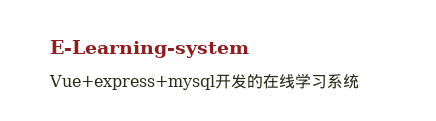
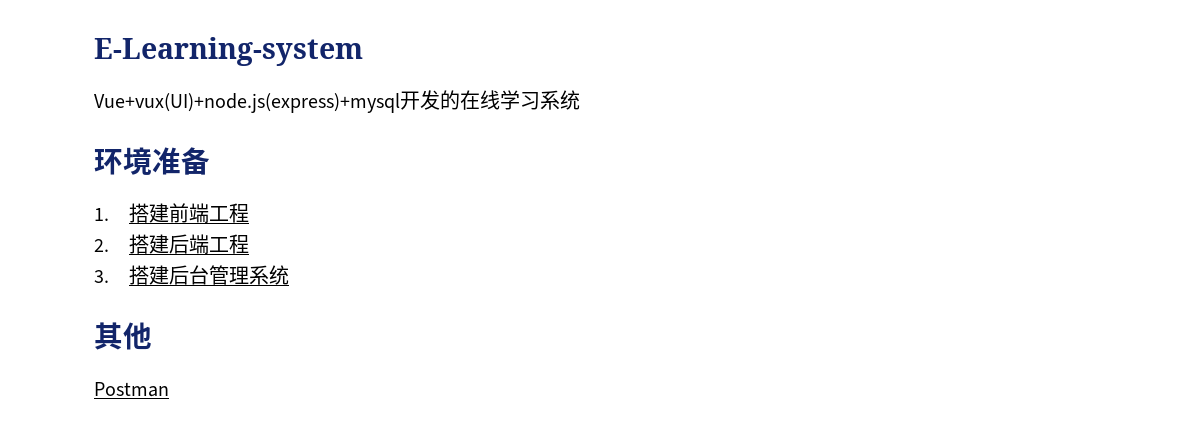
- Vue+express+mysql开发的在线学习系统
+ Vue+vux(UI)+node.js(express)+mysql开发的在线学习系统
+ 环境准备
+ 1.搭建前端工程
+ 2.搭建后端工程
+ 3.搭建后台管理系统
+ 其他
+ Postman

